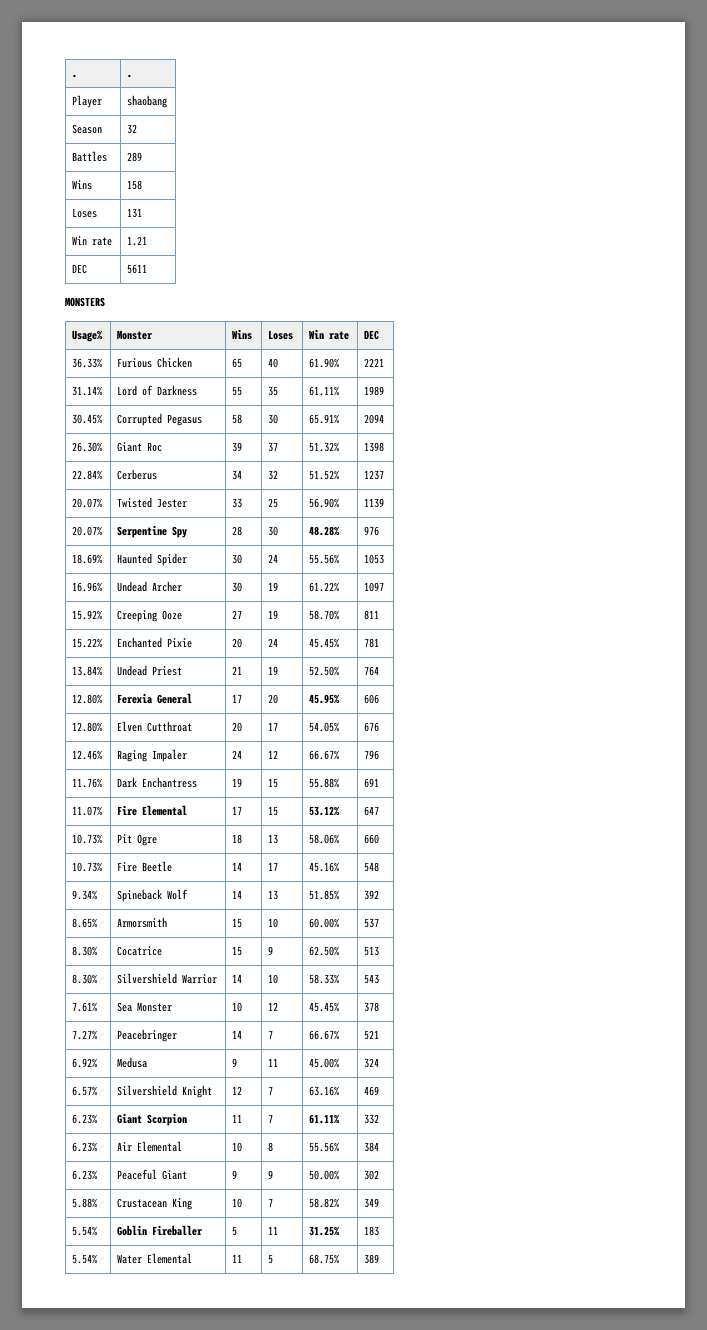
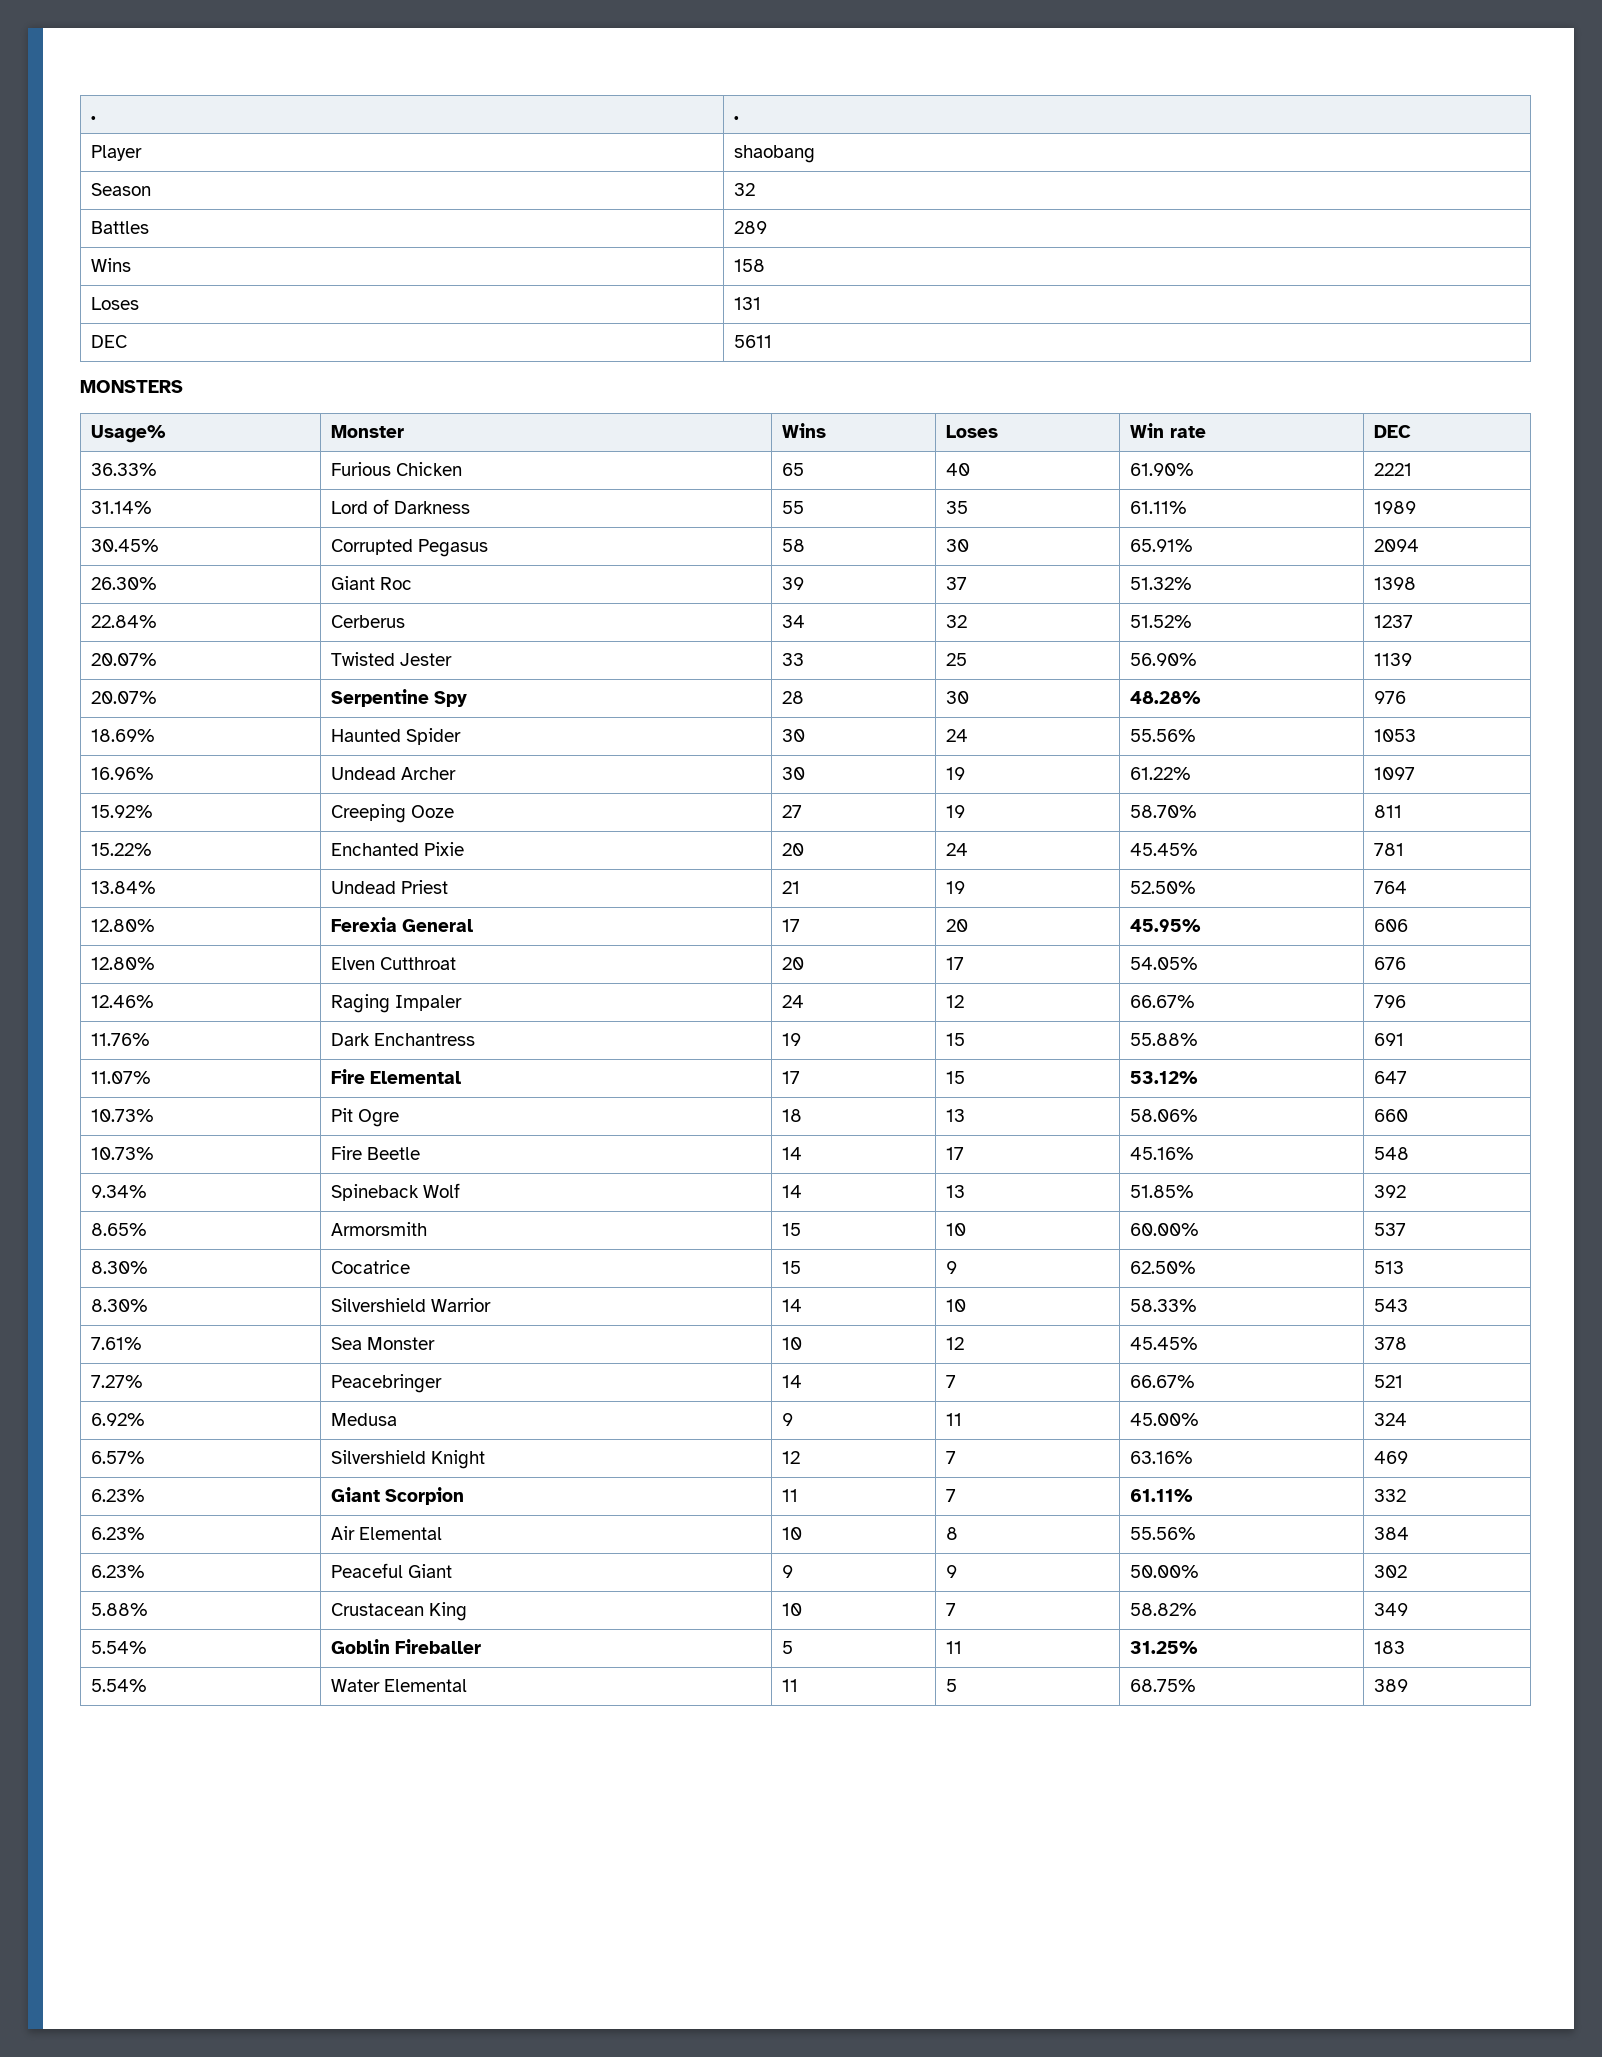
- Win rate | 1.21

